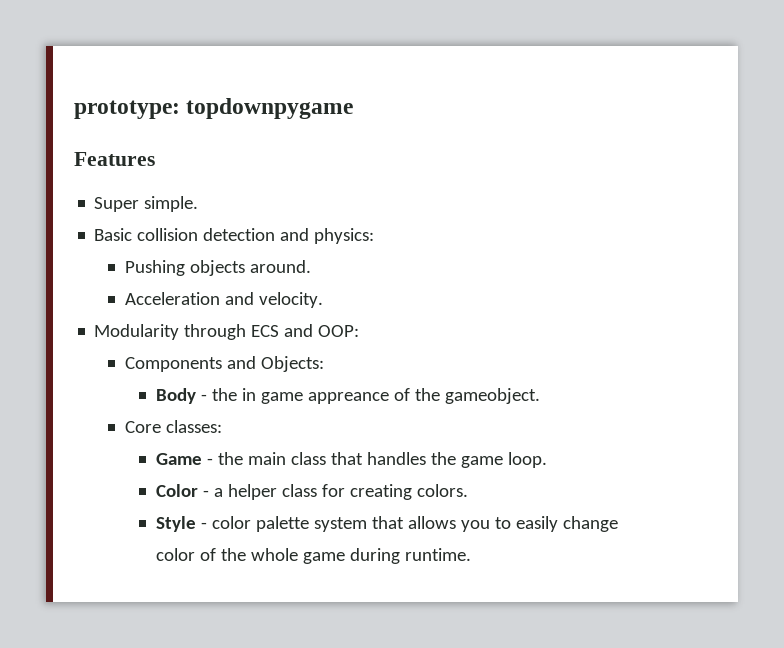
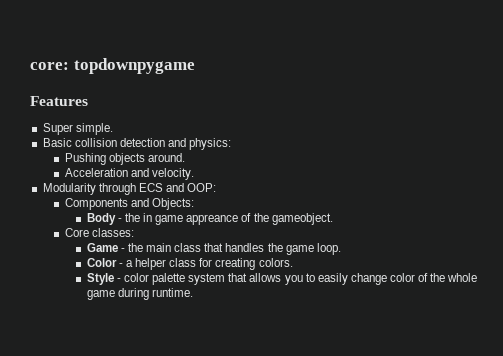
- prototype: topdownpygame
+ core: topdownpygame

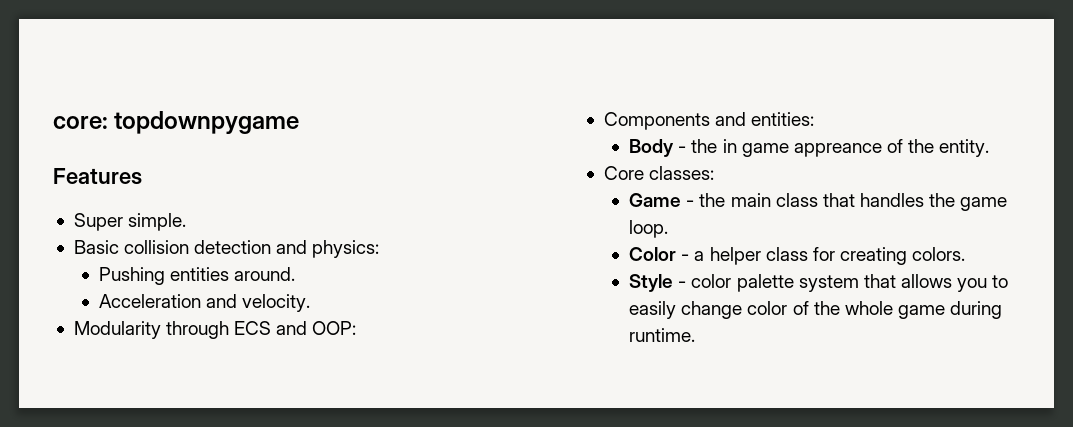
- Pushing objects around.
+ Pushing entities around.
- Components and Objects:
+ Components and entities:
- Body - the in game appreance of the gameobject.
+ Body - the in game appreance of the entity.

